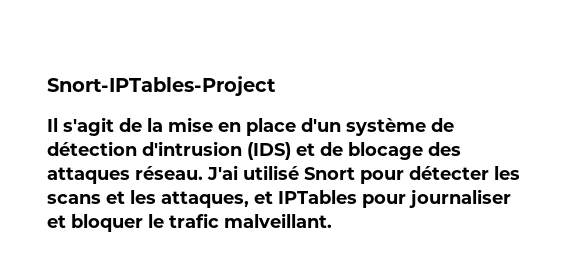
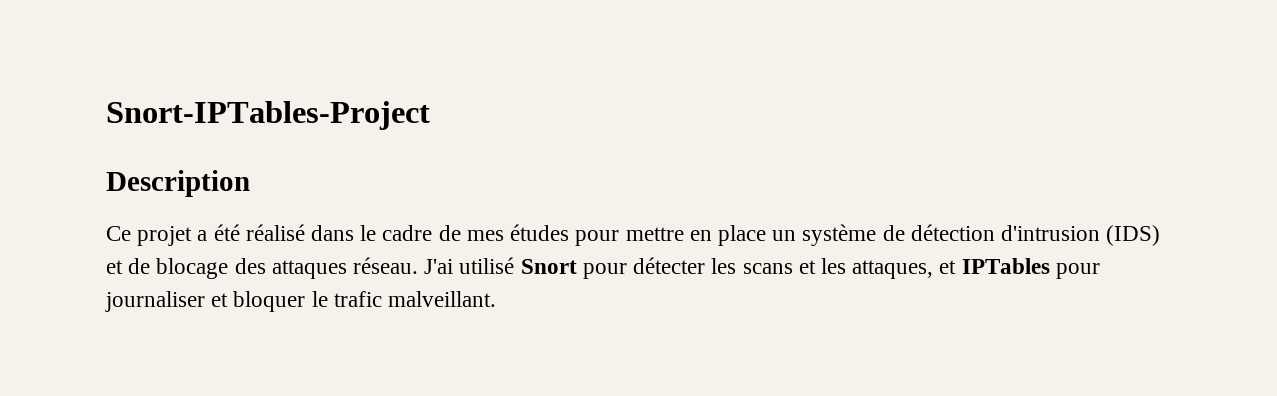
- Il s'agit de la mise en place d'un système de détection d'intrusion (IDS) et de blocage des attaques réseau.
+ Description
+ Ce projet a été réalisé dans le cadre de mes études pour mettre en place un système de détection d'intrusion (IDS) et de blocage des attaques réseau.

